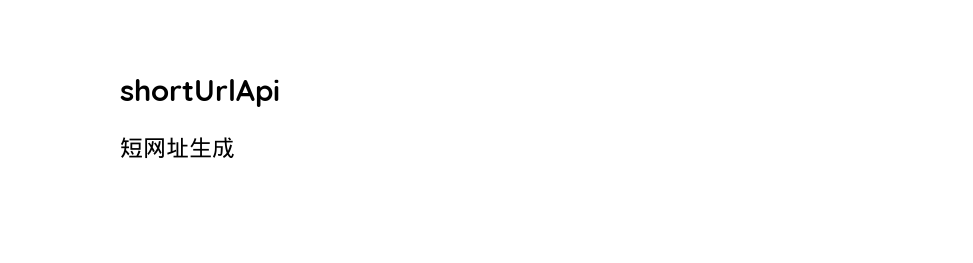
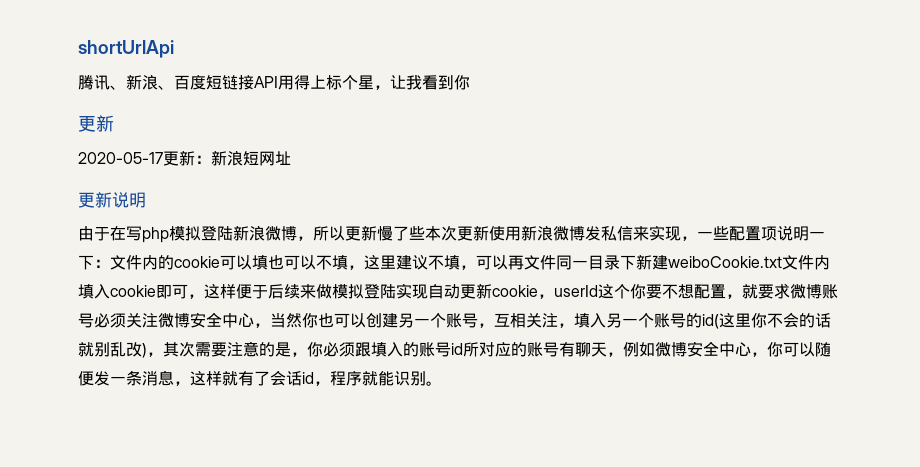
- 短网址生成
+ 腾讯、新浪、百度短链接API用得上标个星，让我看到你
+ 更新
+ 2020-05-17更新：新浪短网址
+ 更新说明
+ 由于在写php模拟登陆新浪微博，所以更新慢了些本次更新使用新浪微博发私信来实现，一些配置项说明一下：文件内的cookie可以填也可以不填，这里建议不填，可以再文件同一目录下新建weiboCookie.txt文件内填入cookie即可，这样便于后续来做模拟登陆实现自动更新cookie，userId这个你要不想配置，就要求微博账号必须关注微博安全中心，当然你也可以创建另一个账号，互相关注，填入另一个账号的id(这里你不会的话就别乱改)，其次需要注意的是，你必须跟填入的账号id所对应的账号有聊天，例如微博安全中心，你可以随便发一条消息，这样就有了会话id，程序就能识别。

